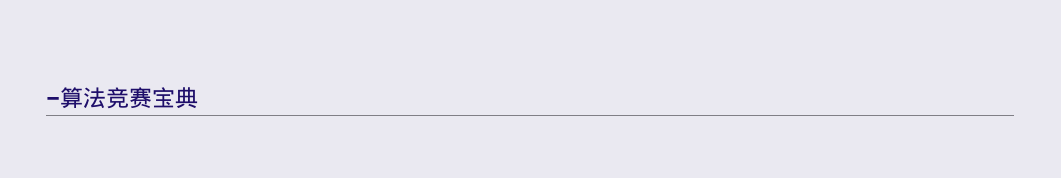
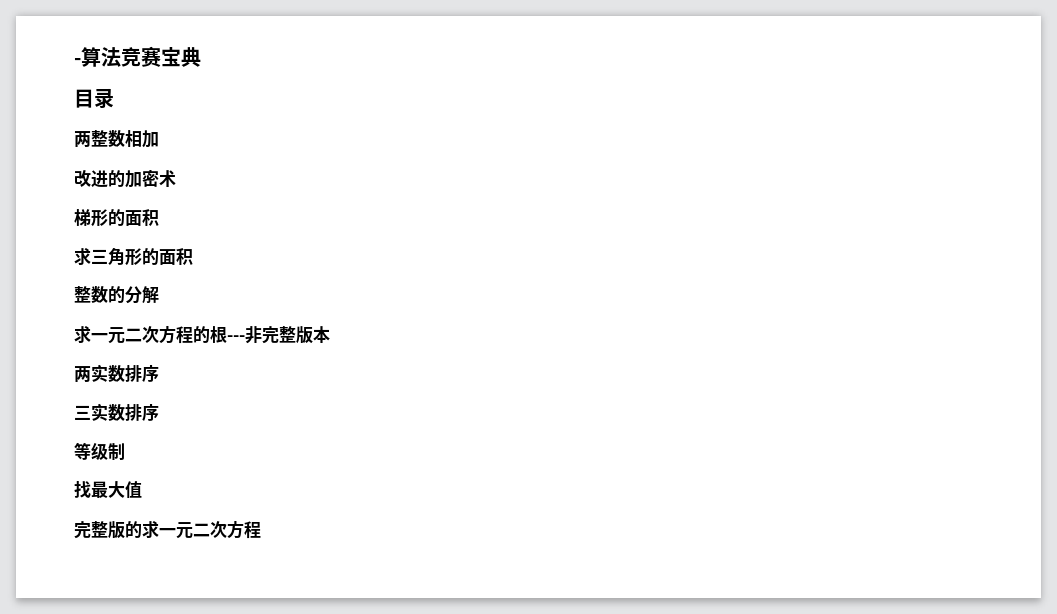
+ 目录
+ 两整数相加
+ 改进的加密术
+ 梯形的面积
+ 求三角形的面积
+ 整数的分解
+ 求一元二次方程的根---非完整版本
+ 两实数排序
+ 三实数排序
+ 等级制
+ 找最大值
+ 完整版的求一元二次方程

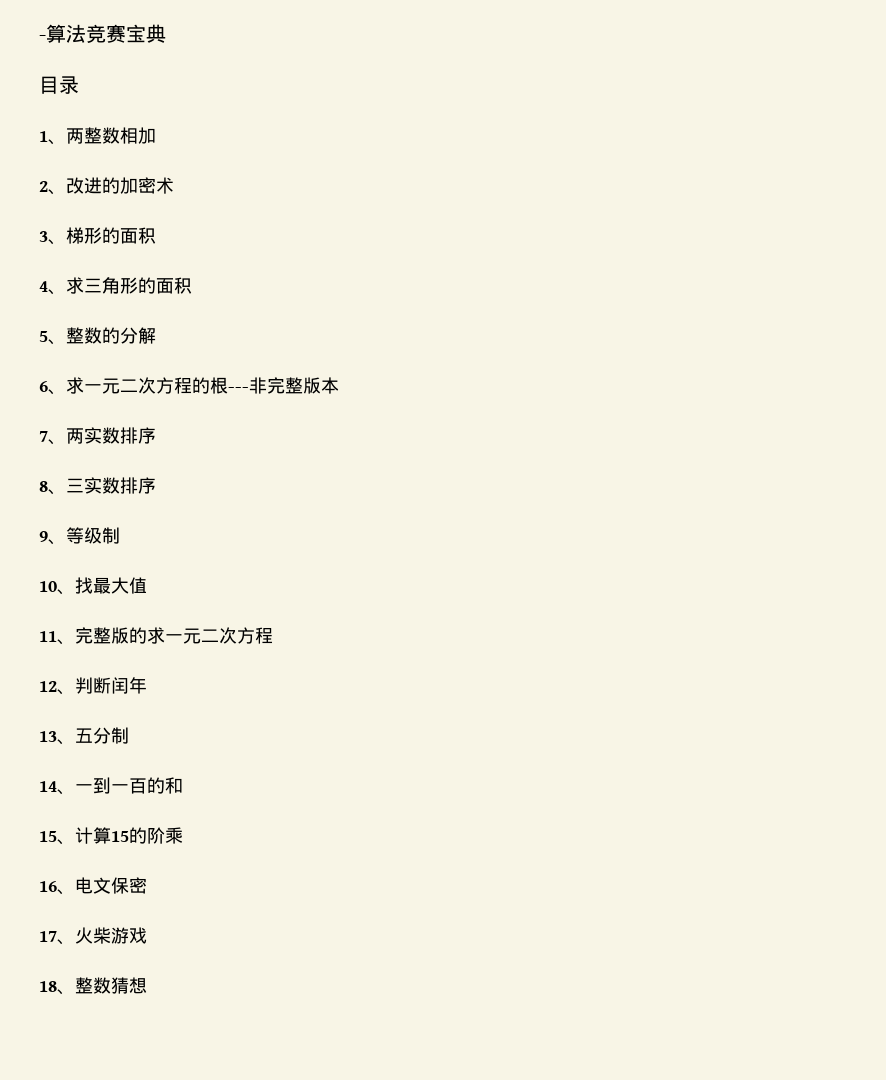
- 两整数相加
+ 1、两整数相加
- 改进的加密术
+ 2、改进的加密术
- 梯形的面积
+ 3、梯形的面积
- 求三角形的面积
+ 4、求三角形的面积
- 整数的分解
+ 5、整数的分解
- 求一元二次方程的根---非完整版本
+ 6、求一元二次方程的根---非完整版本
- 两实数排序
+ 7、两实数排序
- 三实数排序
+ 8、三实数排序
- 等级制
+ 9、等级制
- 找最大值
+ 10、找最大值
- 完整版的求一元二次方程
+ 11、完整版的求一元二次方程
+ 12、判断闰年
+ 13、五分制
+ 14、一到一百的和
+ 15、计算15的阶乘
+ 16、电文保密
+ 17、火柴游戏
+ 18、整数猜想

